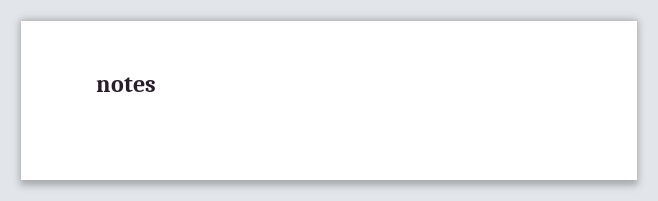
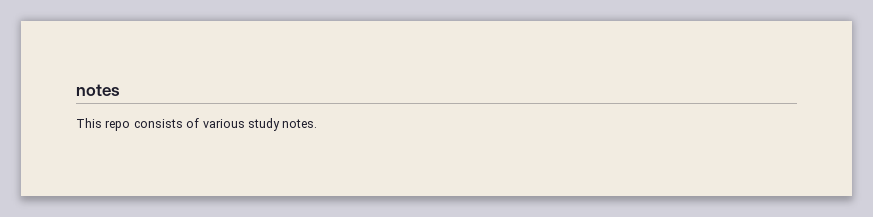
+ This repo consists of various study notes.

